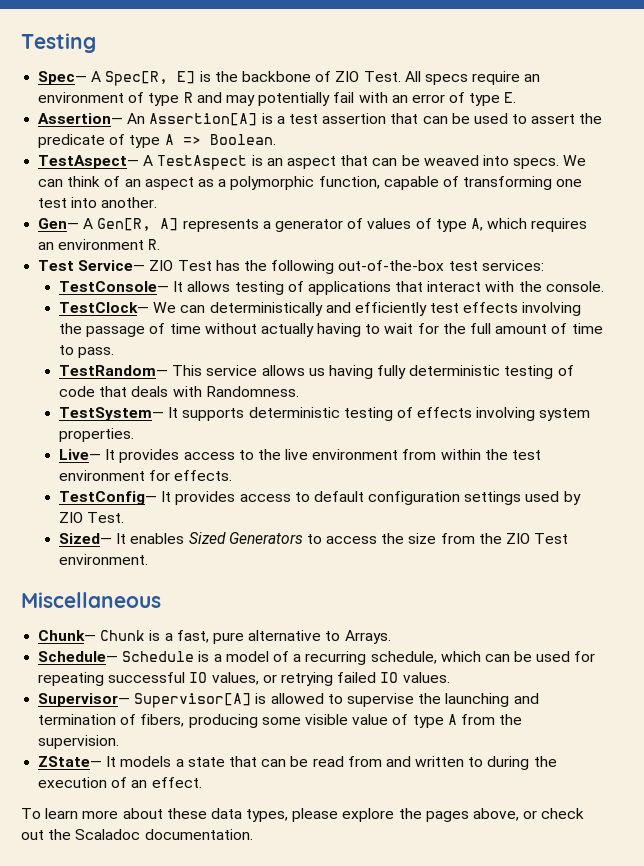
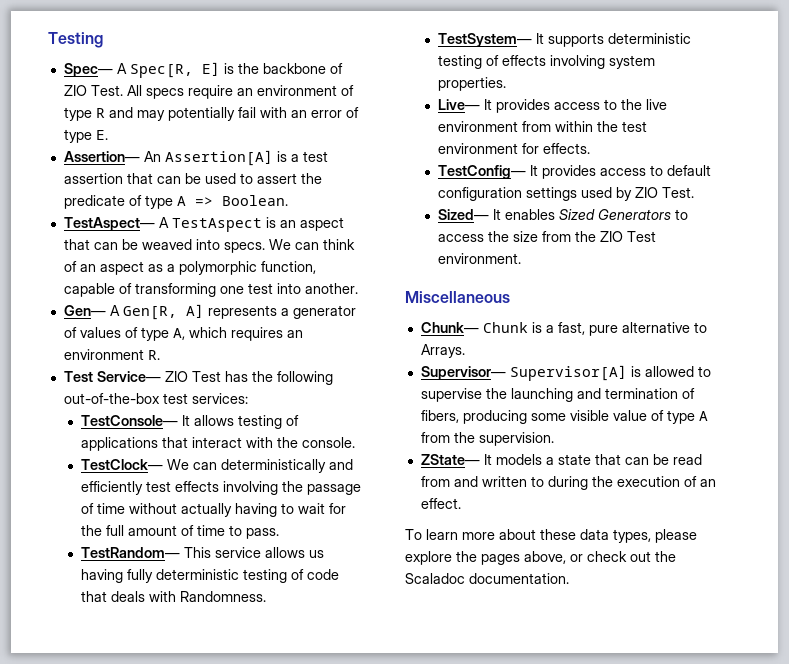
- Schedule— Schedule is a model of a recurring schedule, which can be used for repeating successful IO values, or retrying failed IO values.

